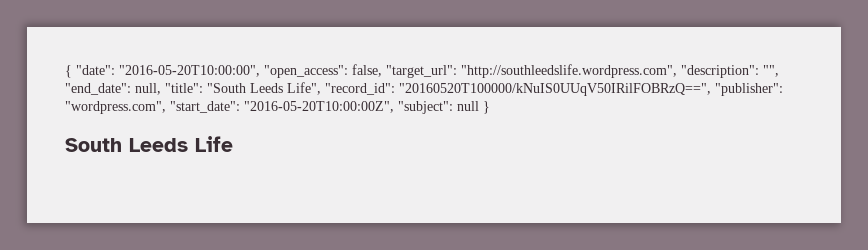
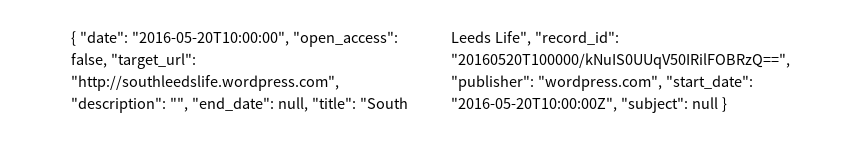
- South Leeds Life

